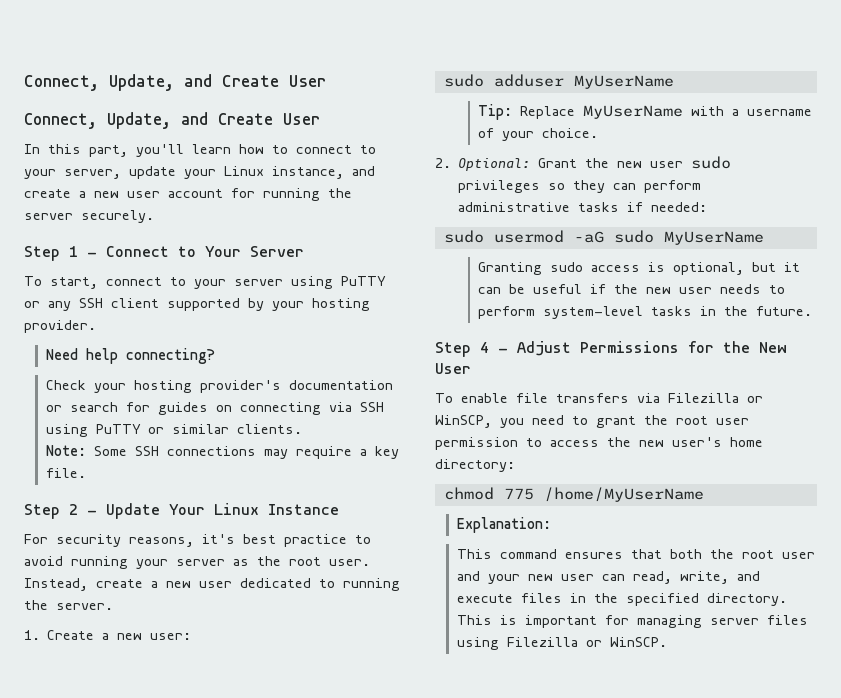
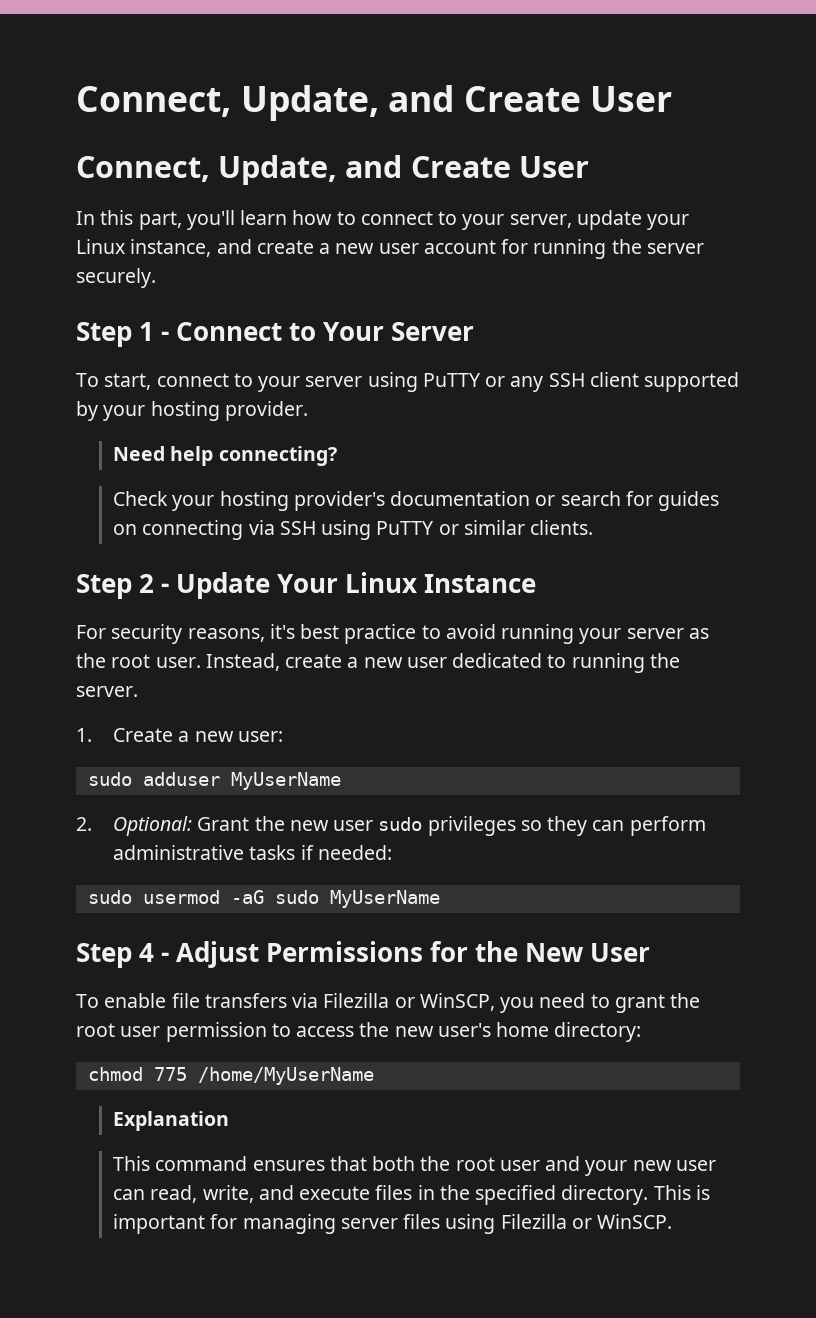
- Note: Some SSH connections may require a key file.
- Tip: Replace MyUserName with a username of your choice.
- Granting sudo access is optional, but it can be useful if the new user needs to perform system-level tasks in the future.
- Explanation:
+ Explanation

